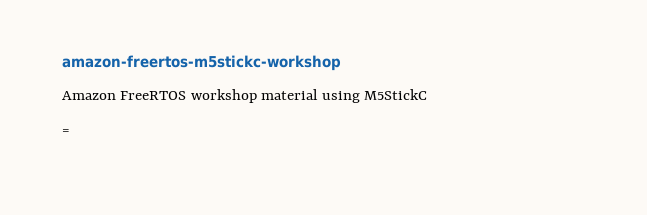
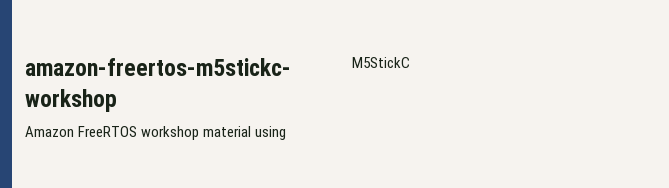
- =

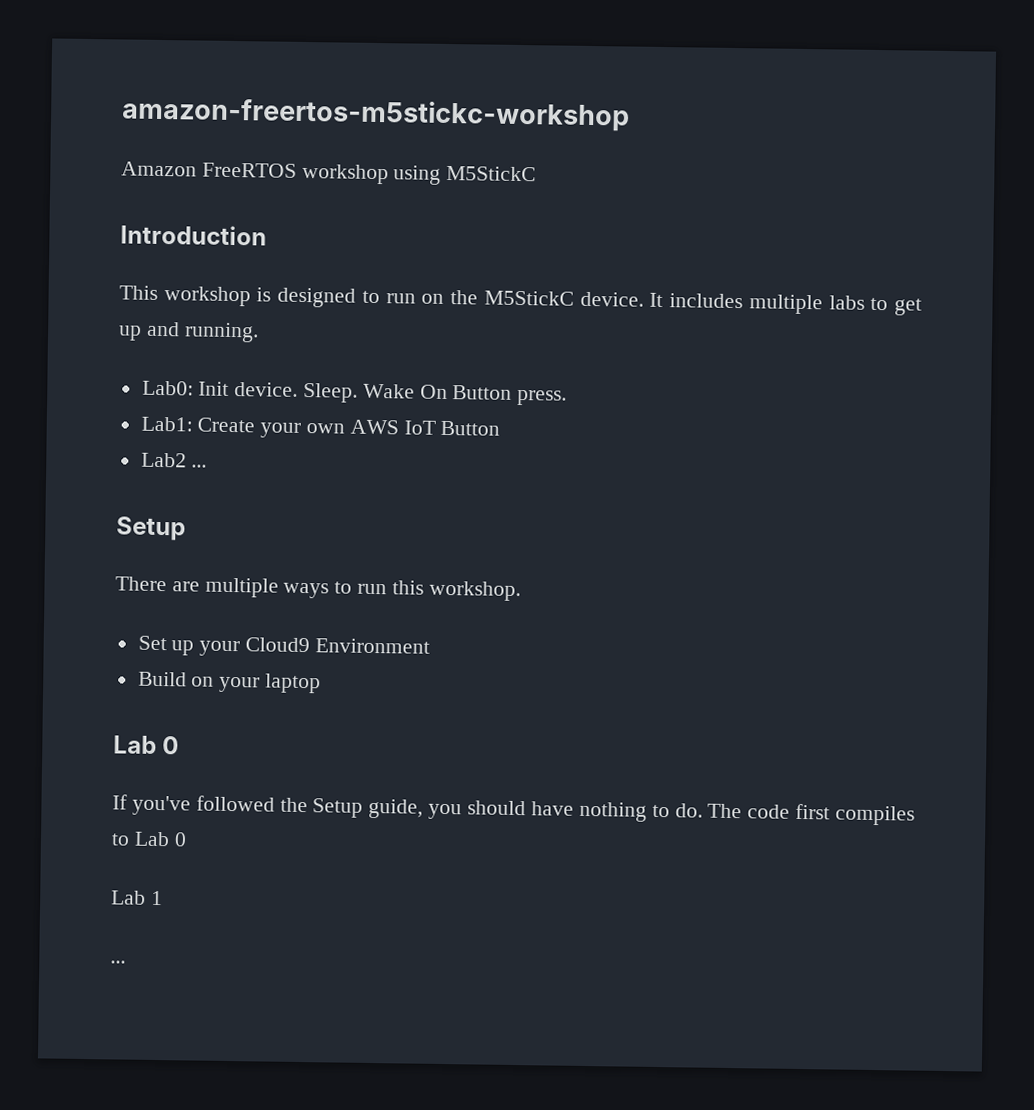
- Amazon FreeRTOS workshop material using M5StickC
+ Amazon FreeRTOS workshop using M5StickC
+ Introduction
+ This workshop is designed to run on the M5StickC device. It includes multiple labs to get up and running.
+ Lab0: Init device. Sleep. Wake On Button press.
+ Lab1: Create your own AWS IoT Button
+ Lab2 ...
+ Setup
+ There are multiple ways to run this workshop.
+ Set up your Cloud9 Environment
+ Build on your laptop
+ Lab 0
+ If you've followed the Setup guide, you should have nothing to do. The code first compiles to Lab 0
+ Lab 1
+ ...

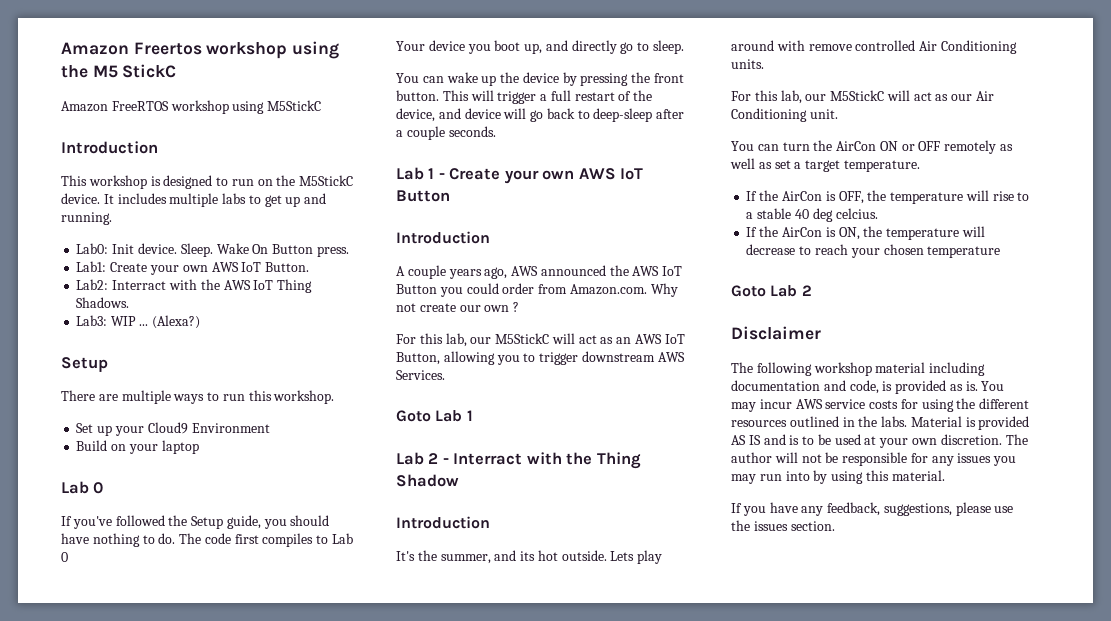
- amazon-freertos-m5stickc-workshop
+ Amazon Freertos workshop using the M5 StickC
- Lab1: Create your own AWS IoT Button
- Lab2 ...
+ Lab1: Create your own AWS IoT Button.
+ Lab2: Interract with the AWS IoT Thing Shadows.
+ Lab3: WIP ... (Alexa?)
- Lab 1
- ...
+ Your device you boot up, and directly go to sleep.
+ You can wake up the device by pressing the front button. This will trigger a full restart of the device, and device will go back to deep-sleep after a couple seconds.
+ Lab 1 - Create your own AWS IoT Button
+ Introduction
+ A couple years ago, AWS announced the AWS IoT Button you could order from Amazon.com. Why not create our own ?
+ For this lab, our M5StickC will act as an AWS IoT Button, allowing you to trigger downstream AWS Services.
+ Goto Lab 1
+ Lab 2 - Interract with the Thing Shadow
+ Introduction
+ It's the summer, and its hot outside. Lets play around with remove controlled Air Conditioning units.
+ For this lab, our M5StickC will act as our Air Conditioning unit.
+ You can turn the AirCon ON or OFF remotely as well as set a target temperature.
+ If the AirCon is OFF, the temperature will rise to a stable 40 deg celcius.
+ If the AirCon is ON, the temperature will decrease to reach your chosen temperature
+ Goto Lab 2
+ Disclaimer
+ The following workshop material including documentation and code, is provided as is. You may incur AWS service costs for using the different resources outlined in the labs. Material is provided AS IS and is to be used at your own discretion. The author will not be responsible for any issues you may run into by using this material.
+ If you have any feedback, suggestions, please use the issues section.

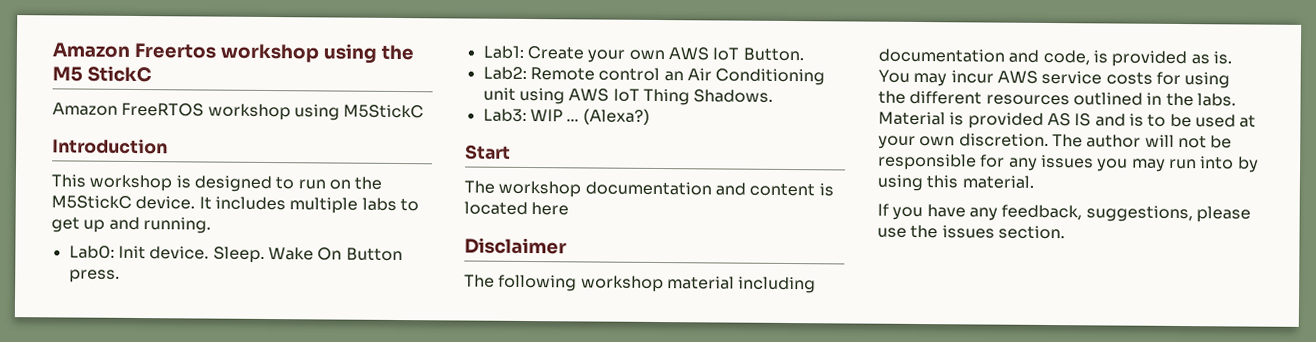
- Lab2: Interract with the AWS IoT Thing Shadows.
+ Lab2: Remote control an Air Conditioning unit using AWS IoT Thing Shadows.
  (Alexa?)
- Setup
- There are multiple ways to run this workshop.
- Set up your Cloud9 Environment
- Build on your laptop
- Lab 0
- If you've followed the Setup guide, you should have nothing to do. The code first compiles to Lab 0
- Your device you boot up, and directly go to sleep.
- You can wake up the device by pressing the front button. This will trigger a full restart of the device, and device will go back to deep-sleep after a couple seconds.
- Lab 1 - Create your own AWS IoT Button
- Introduction
- A couple years ago, AWS announced the AWS IoT Button you could order from Amazon.com. Why not create our own ?
- For this lab, our M5StickC will act as an AWS IoT Button, allowing you to trigger downstream AWS Services.
- Goto Lab 1
- Lab 2 - Interract with the Thing Shadow
- Introduction
- It's the summer, and its hot outside. Lets play around with remove controlled Air Conditioning units.
- For this lab, our M5StickC will act as our Air Conditioning unit.
- You can turn the AirCon ON or OFF remotely as well as set a target temperature.
- If the AirCon is OFF, the temperature will rise to a stable 40 deg celcius.
- If the AirCon is ON, the temperature will decrease to reach your chosen temperature
- Goto Lab 2
+ Start
+ The workshop documentation and content is located here

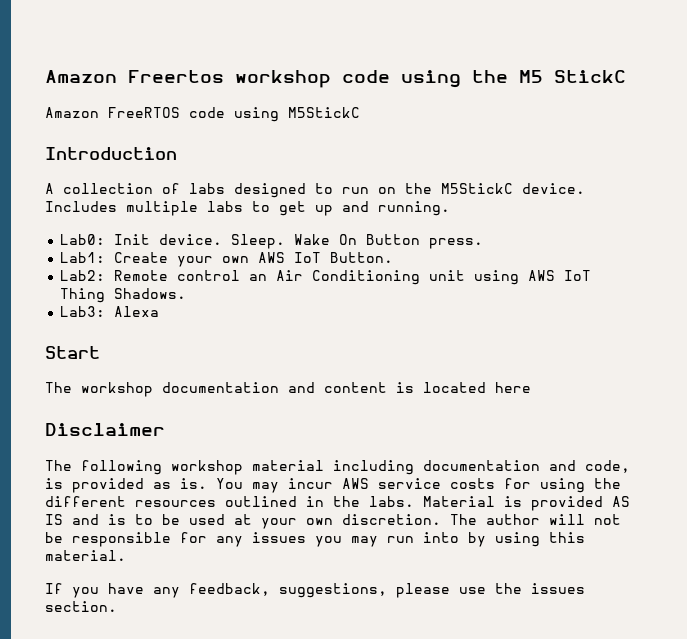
- Amazon Freertos workshop using the M5 StickC
+ Amazon Freertos workshop code using the M5 StickC
- Amazon FreeRTOS workshop using M5StickC
+ Amazon FreeRTOS code using M5StickC
- This workshop is designed to run on the M5StickC device.
+ A collection of labs designed to run on the M5StickC device.
- It includes multiple labs to get up and running.
+ Includes multiple labs to get up and running.
- Lab3: WIP ... (Alexa?)
+ Lab3: Alexa

